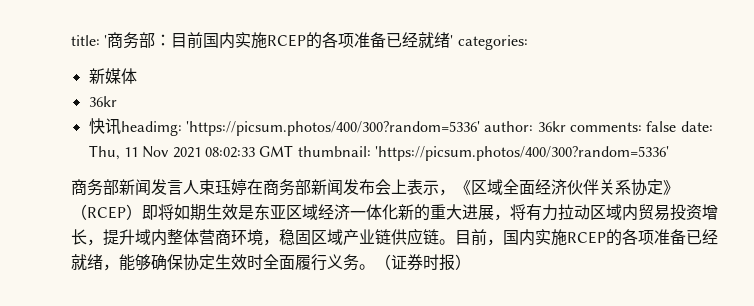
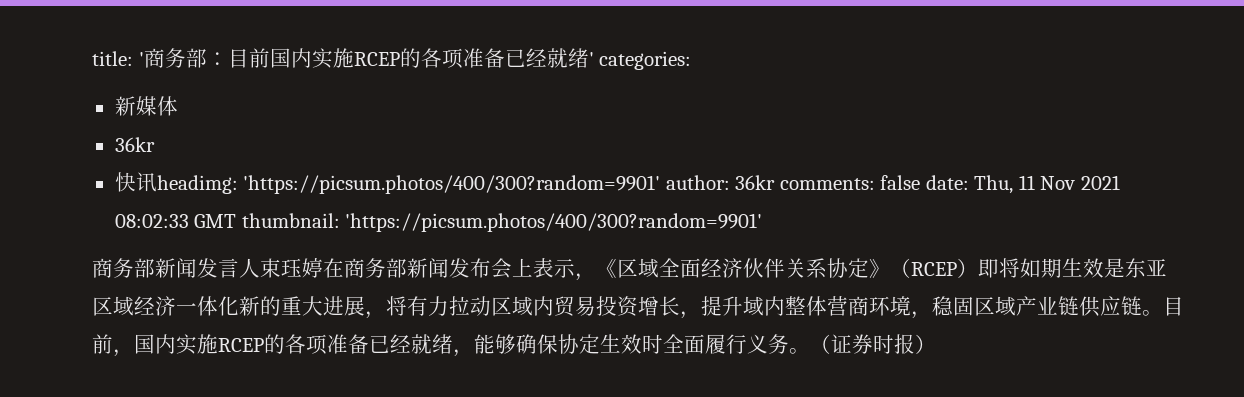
- 快讯headimg: 'https://picsum.photos/400/300?random=5336' author: 36kr comments: false date: Thu, 11 Nov 2021 08:02:33 GMT thumbnail: 'https://picsum.photos/400/300?random=5336'
+ 快讯headimg: 'https://picsum.photos/400/300?random=9901' author: 36kr comments: false date: Thu, 11 Nov 2021 08:02:33 GMT thumbnail: 'https://picsum.photos/400/300?random=9901'

